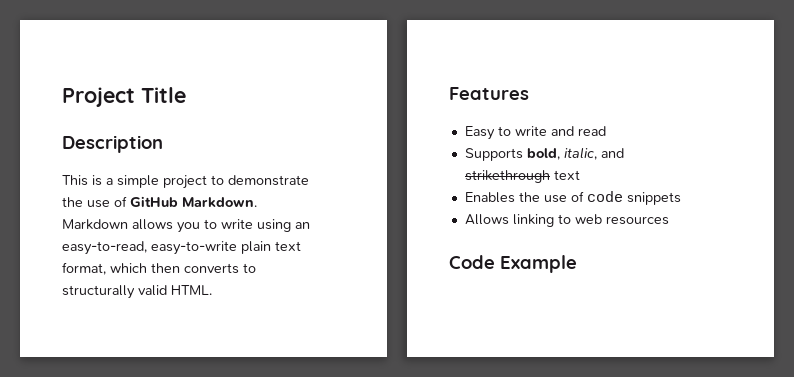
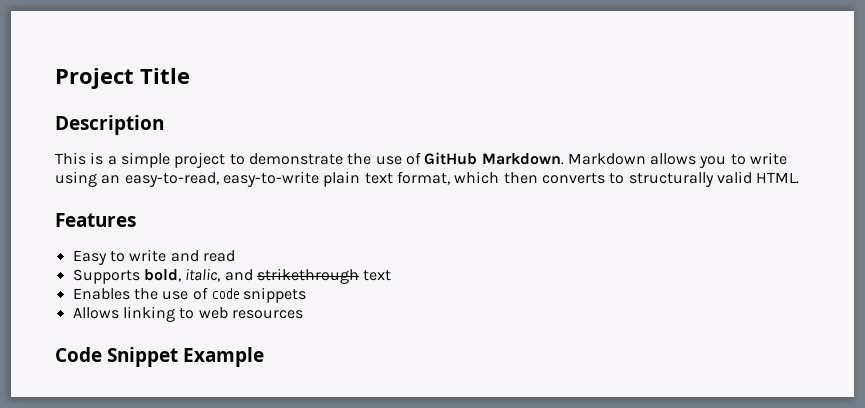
- Code Example
+ Code Snippet Example

